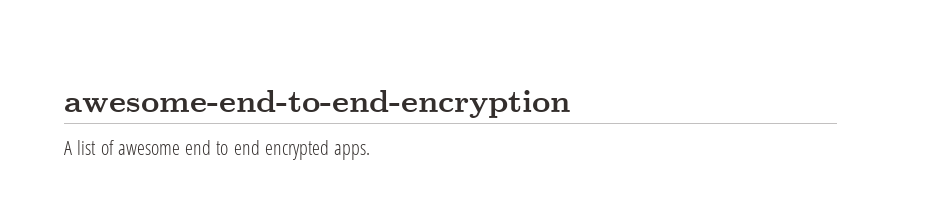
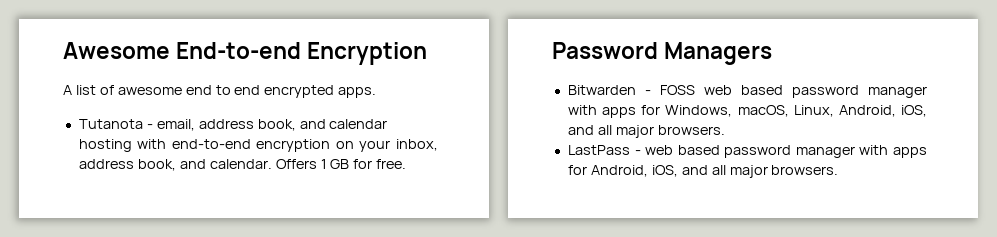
- awesome-end-to-end-encryption
+ Awesome End-to-end Encryption
+ Tutanota - email, address book, and calendar hosting with end-to-end encryption on your inbox, address book, and calendar. Offers 1 GB for free.
+ Password Managers
+ Bitwarden - FOSS web based password manager with apps for Windows, macOS, Linux, Android, iOS, and all major browsers.
+ LastPass - web based password manager with apps for Android, iOS, and all major browsers.

